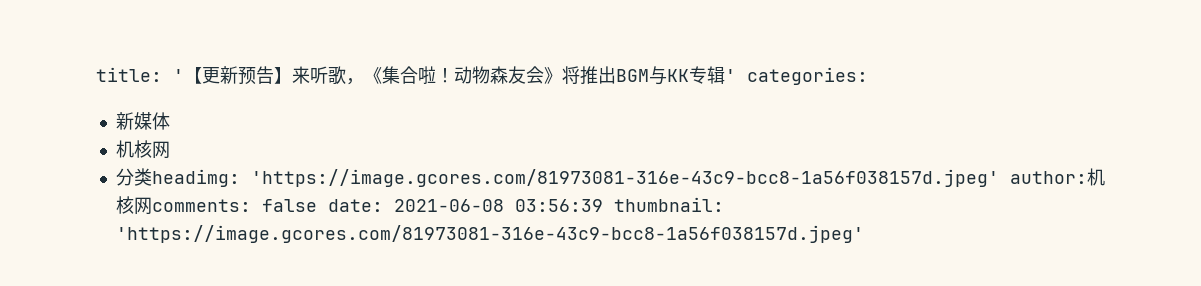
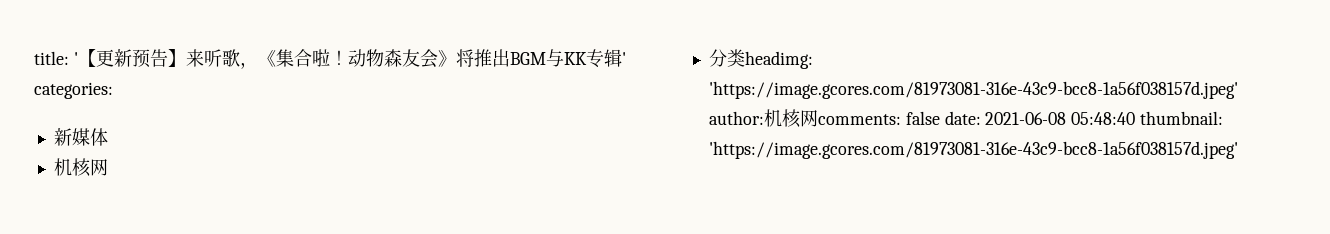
- 分类headimg: 'https://image.gcores.com/81973081-316e-43c9-bcc8-1a56f038157d.jpeg' author:机核网comments: false date: 2021-06-08 03:56:39 thumbnail: 'https://image.gcores.com/81973081-316e-43c9-bcc8-1a56f038157d.jpeg'
+ 分类headimg: 'https://image.gcores.com/81973081-316e-43c9-bcc8-1a56f038157d.jpeg' author:机核网comments: false date: 2021-06-08 05:48:40 thumbnail: 'https://image.gcores.com/81973081-316e-43c9-bcc8-1a56f038157d.jpeg'

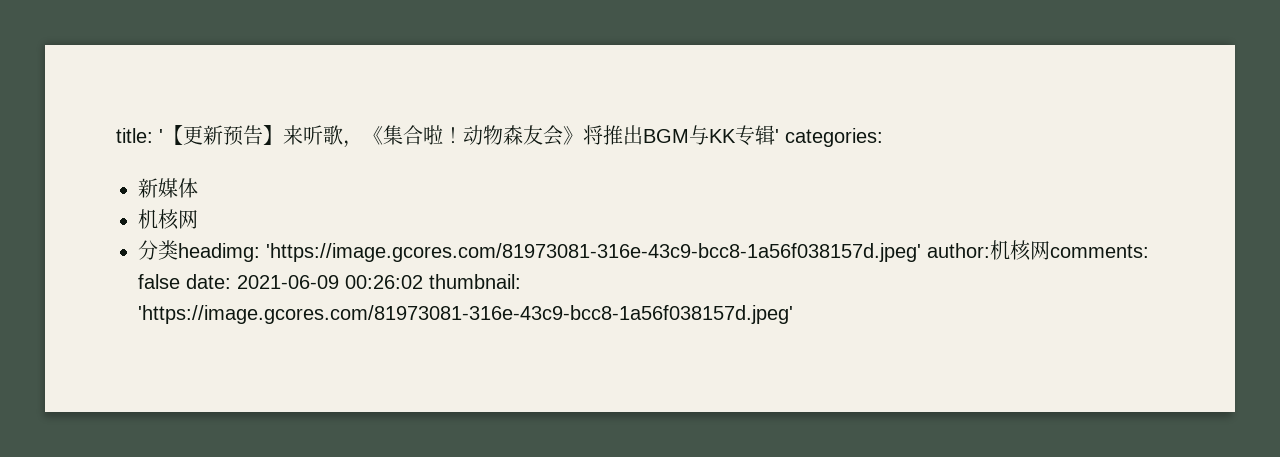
- 分类headimg: 'https://image.gcores.com/81973081-316e-43c9-bcc8-1a56f038157d.jpeg' author:机核网comments: false date: 2021-06-08 05:48:40 thumbnail: 'https://image.gcores.com/81973081-316e-43c9-bcc8-1a56f038157d.jpeg'
+ 分类headimg: 'https://image.gcores.com/81973081-316e-43c9-bcc8-1a56f038157d.jpeg' author:机核网comments: false date: 2021-06-09 00:26:02 thumbnail: 'https://image.gcores.com/81973081-316e-43c9-bcc8-1a56f038157d.jpeg'

